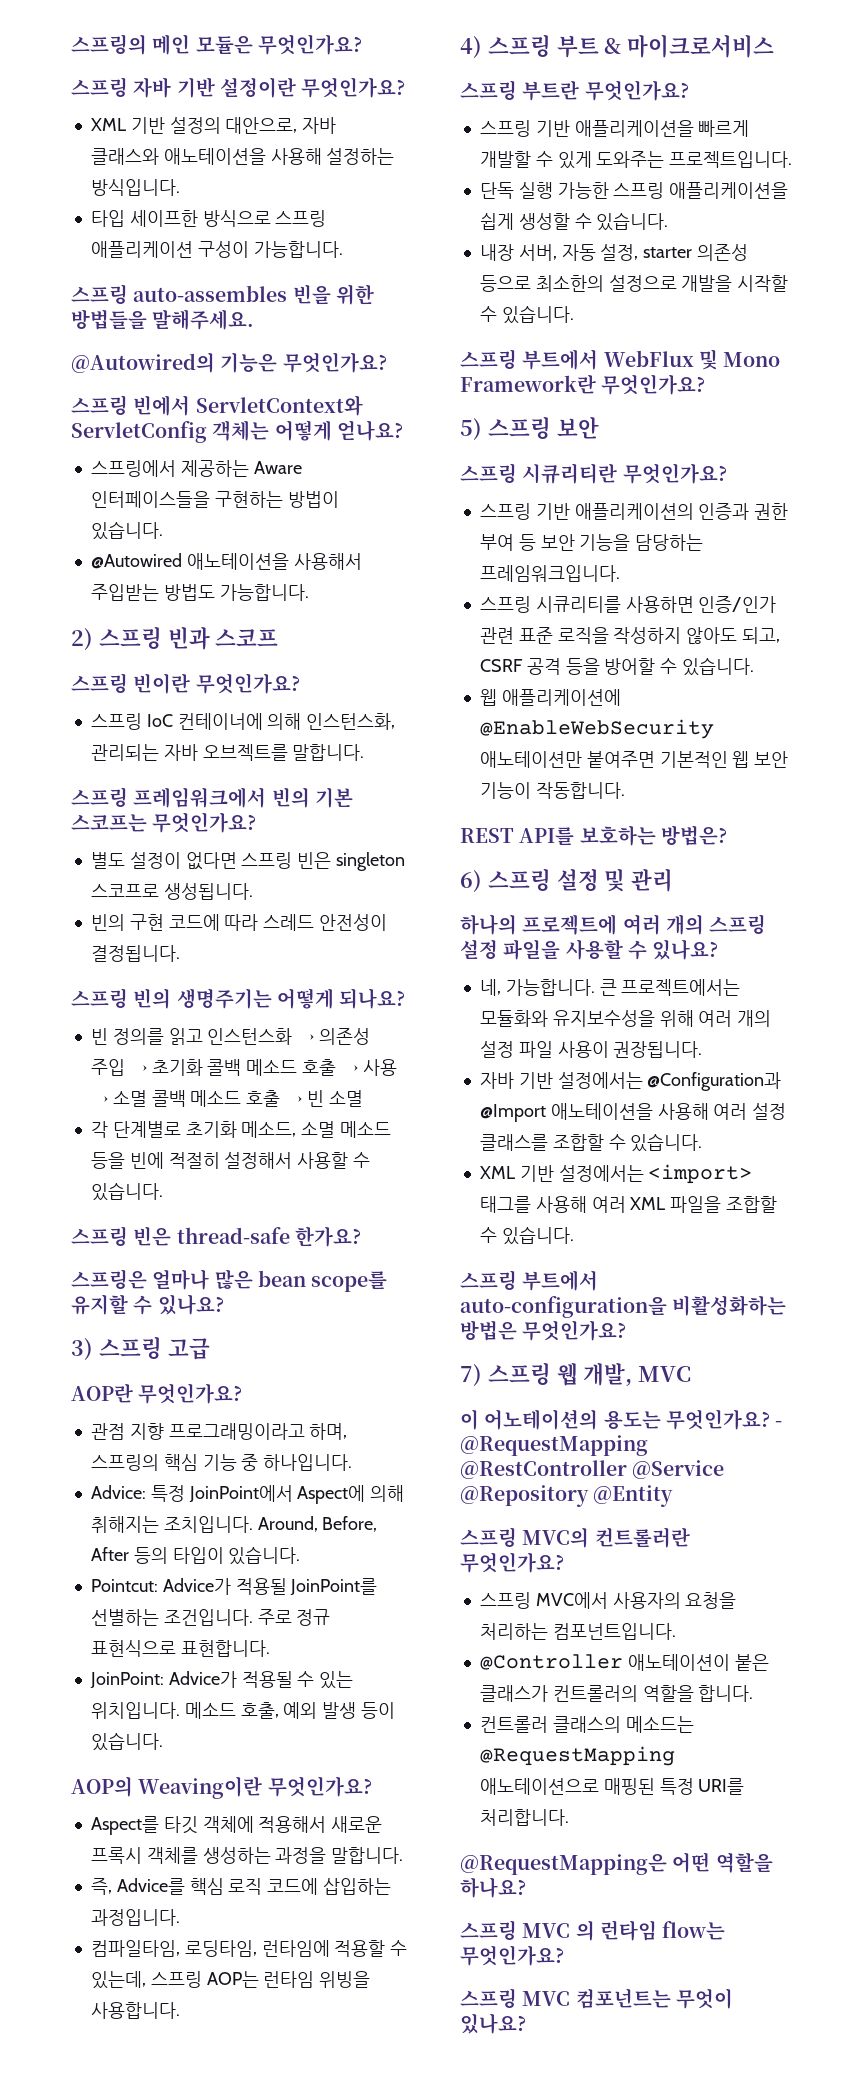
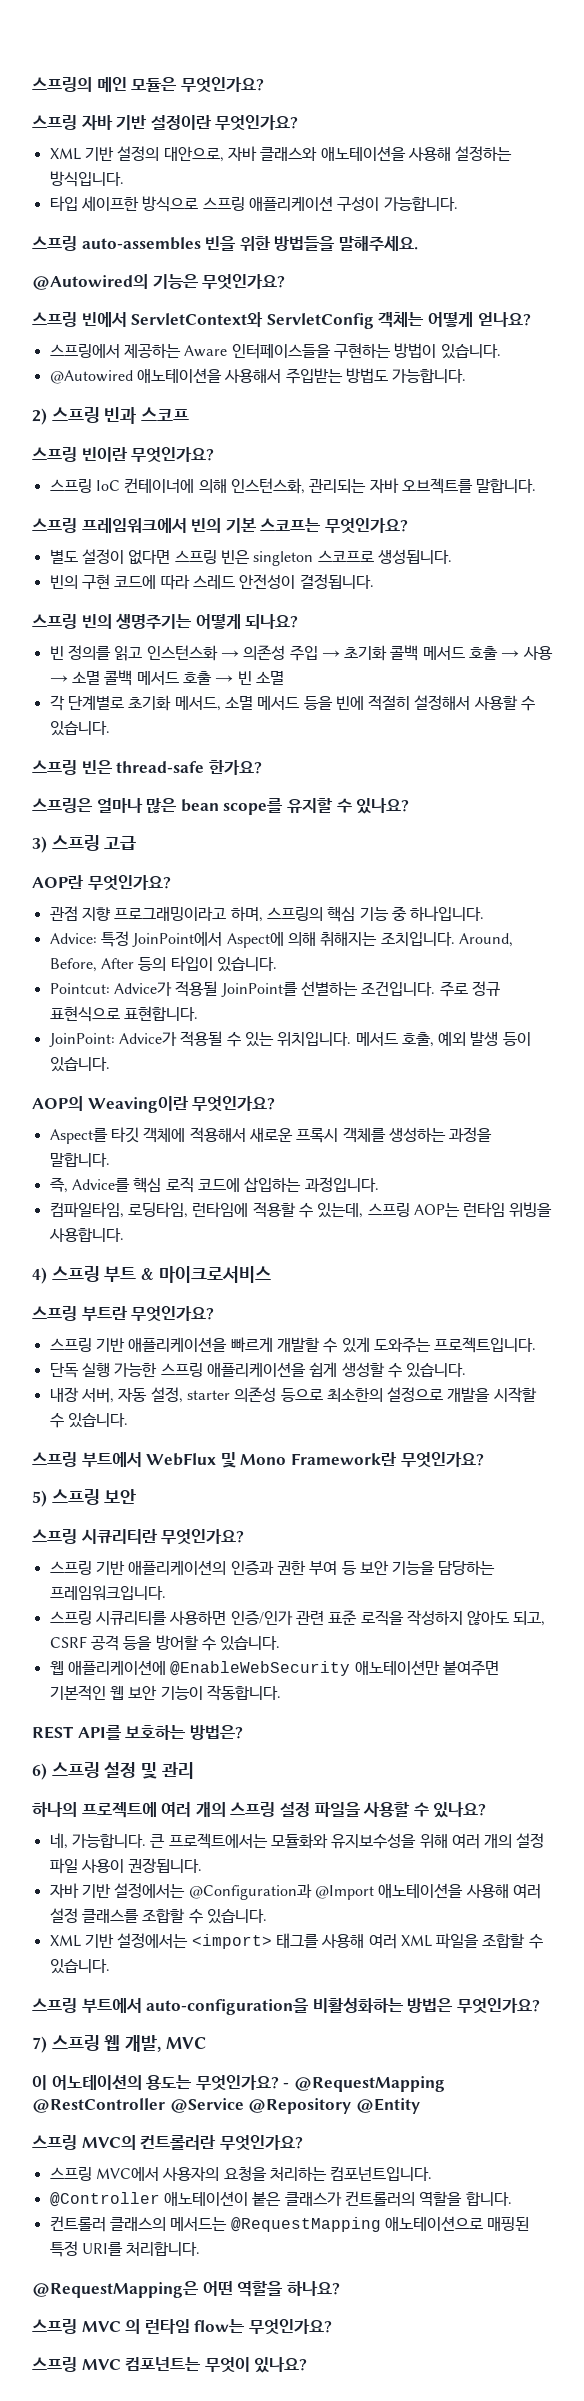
- 빈 정의를 읽고 인스턴스화 → 의존성 주입 → 초기화 콜백 메소드 호출 → 사용 → 소멸 콜백 메소드 호출 → 빈 소멸
+ 빈 정의를 읽고 인스턴스화 → 의존성 주입 → 초기화 콜백 메서드 호출 → 사용 → 소멸 콜백 메서드 호출 → 빈 소멸
- 각 단계별로 초기화 메소드, 소멸 메소드 등을 빈에 적절히 설정해서 사용할 수 있습니다.
+ 각 단계별로 초기화 메서드, 소멸 메서드 등을 빈에 적절히 설정해서 사용할 수 있습니다.
- 메소드 호출, 예외 발생 등이 있습니다.
+ 메서드 호출, 예외 발생 등이 있습니다.
- 컨트롤러 클래스의 메소드는 @RequestMapping 애노테이션으로 매핑된 특정 URI를 처리합니다.
+ 컨트롤러 클래스의 메서드는 @RequestMapping 애노테이션으로 매핑된 특정 URI를 처리합니다.

